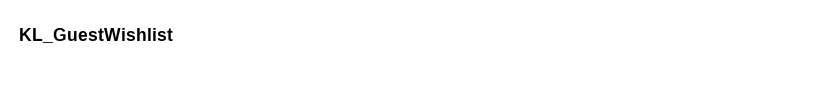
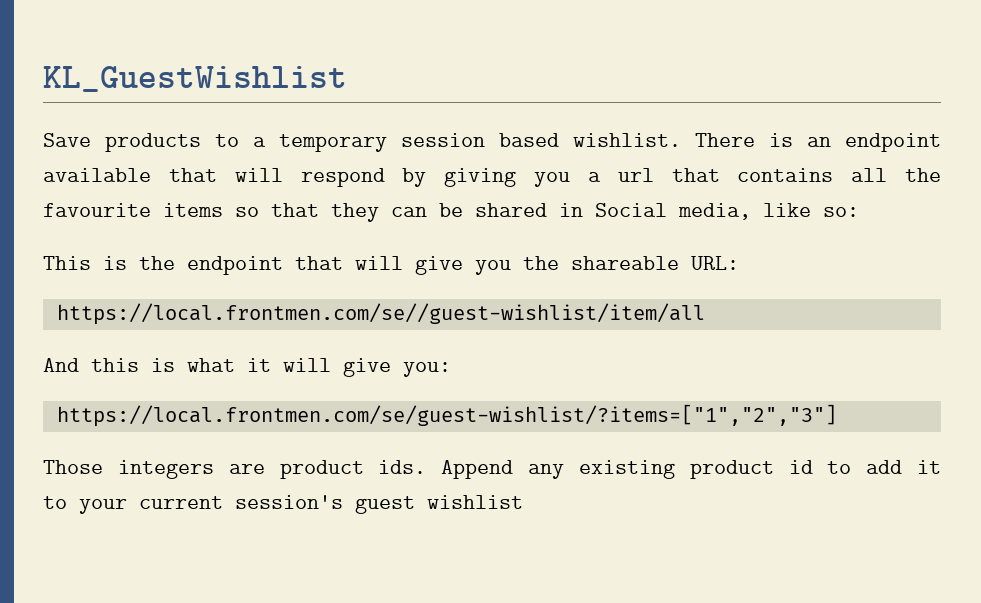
+ Save products to a temporary session based wishlist. There is an endpoint available that will respond by giving you a url that contains all the favourite items so that they can be shared in Social media, like so:
+ This is the endpoint that will give you the shareable URL:
+ https://local.frontmen.com/se//guest-wishlist/item/all
+ And this is what it will give you:
+ https://local.frontmen.com/se/guest-wishlist/?items=["1","2","3"]
+ Those integers are product ids. Append any existing product id to add it to your current session's guest wishlist

